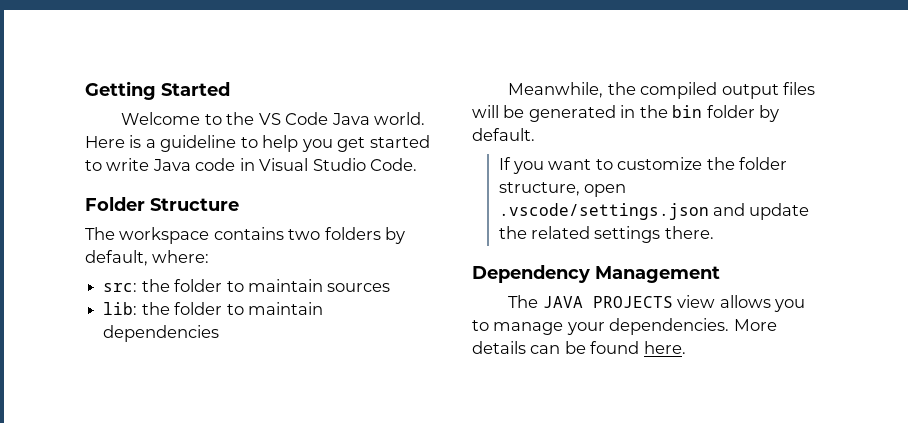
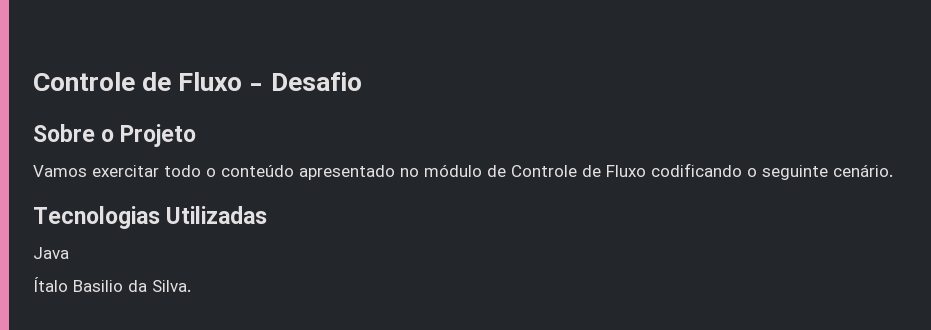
- Getting Started
- Welcome to the VS Code Java world. Here is a guideline to help you get started to write Java code in Visual Studio Code.
- Folder Structure
- The workspace contains two folders by default, where:
- src: the folder to maintain sources
- lib: the folder to maintain dependencies
- Meanwhile, the compiled output files will be generated in the bin folder by default.
- If you want to customize the folder structure, open .vscode/settings.json and update the related settings there.
- Dependency Management
- The JAVA PROJECTS view allows you to manage your dependencies. More details can be found here.
+ Controle de Fluxo - Desafio
+ Sobre o Projeto
+ Vamos exercitar todo o conteúdo apresentado no módulo de Controle de Fluxo codificando o seguinte cenário.
+ Tecnologias Utilizadas
+ Java
+ Ítalo Basilio da Silva.

